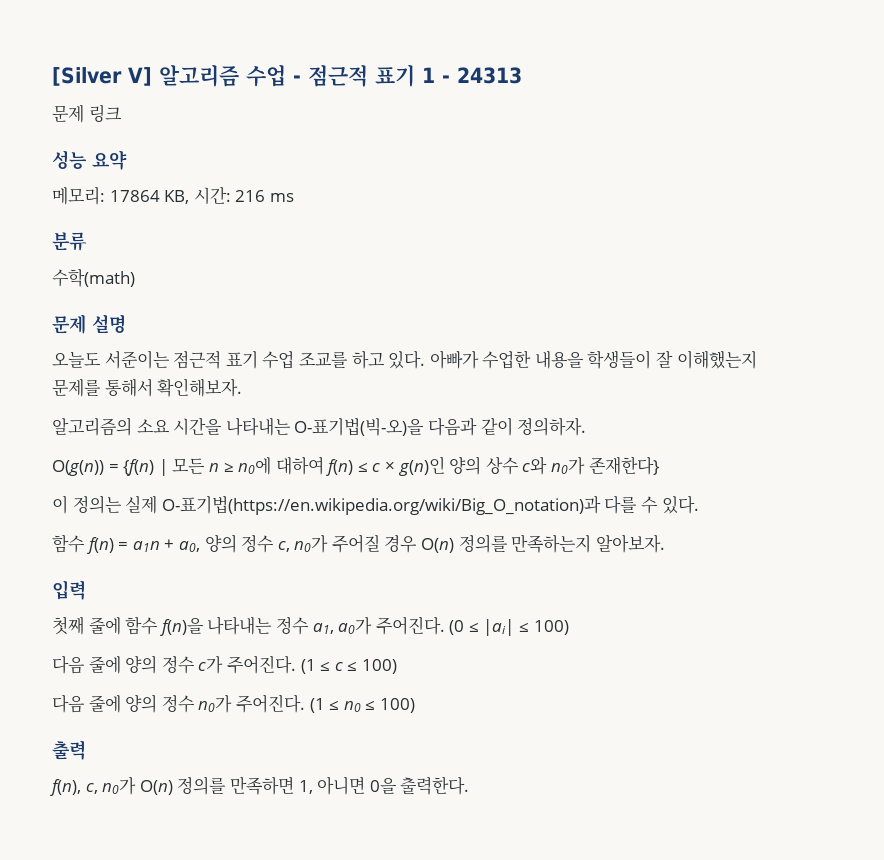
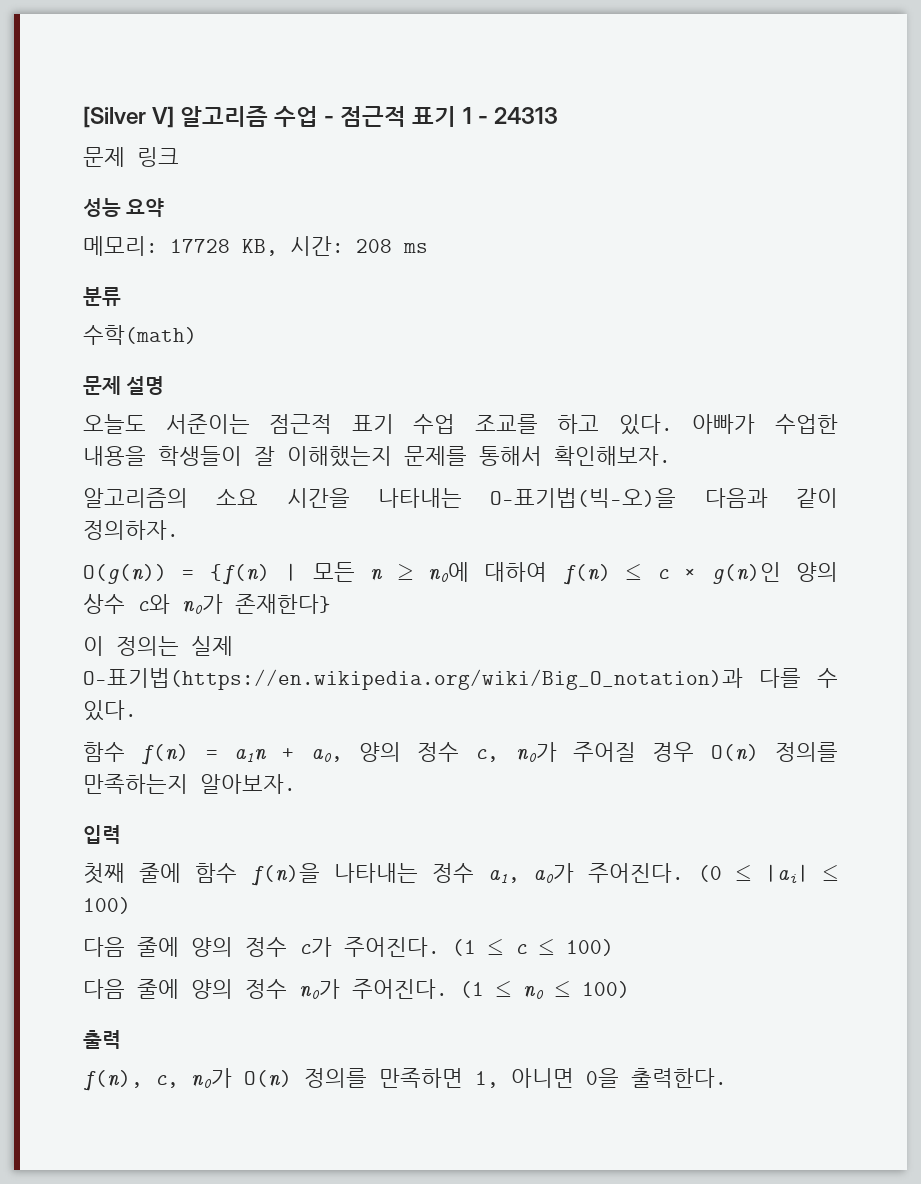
- 메모리: 17864 KB, 시간: 216 ms
+ 메모리: 17728 KB, 시간: 208 ms

